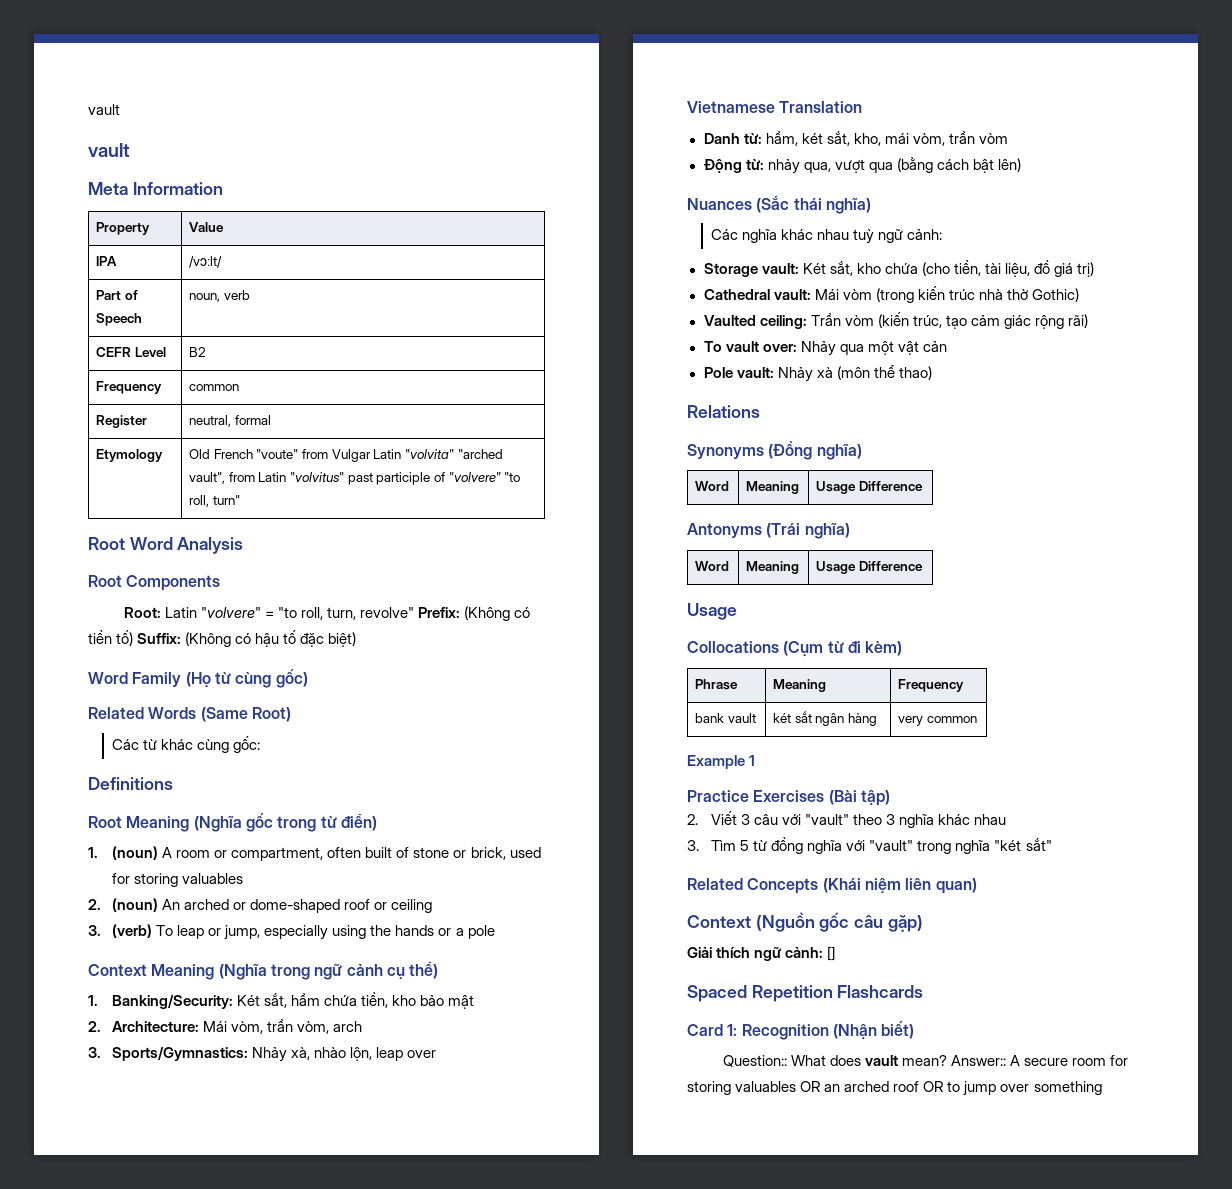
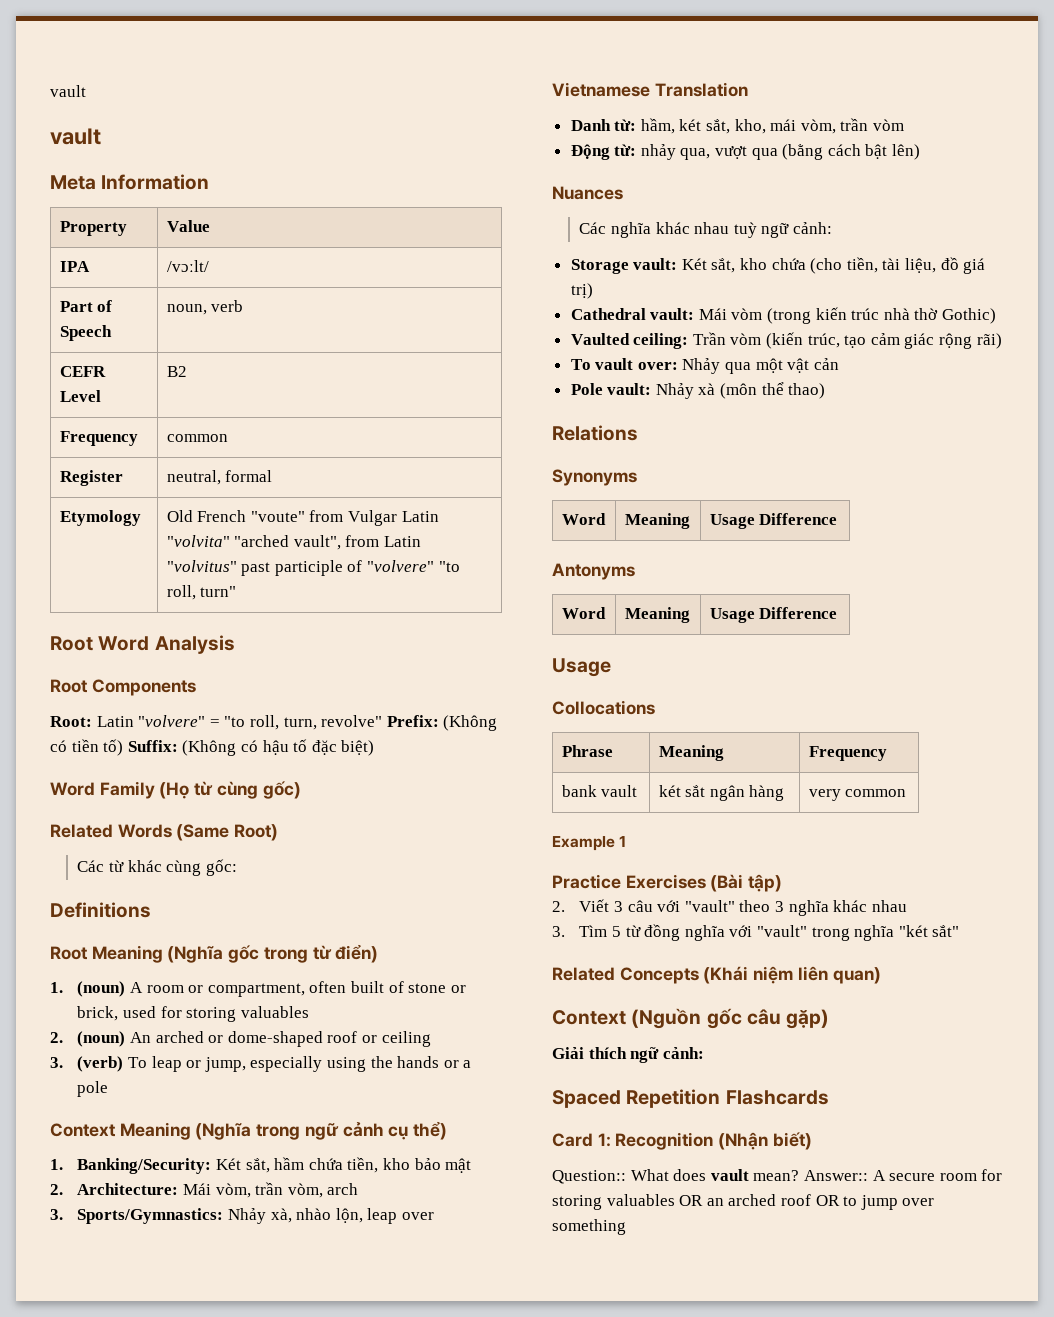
- Nuances (Sắc thái nghĩa)
+ Nuances
- Synonyms (Đồng nghĩa)
+ Synonyms
- Antonyms (Trái nghĩa)
+ Antonyms
- Collocations (Cụm từ đi kèm)
+ Collocations
- Giải thích ngữ cảnh: []
+ Giải thích ngữ cảnh:

